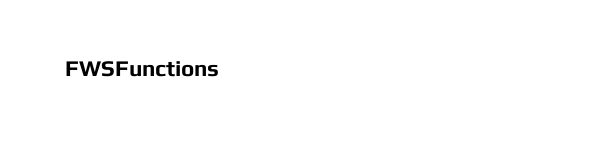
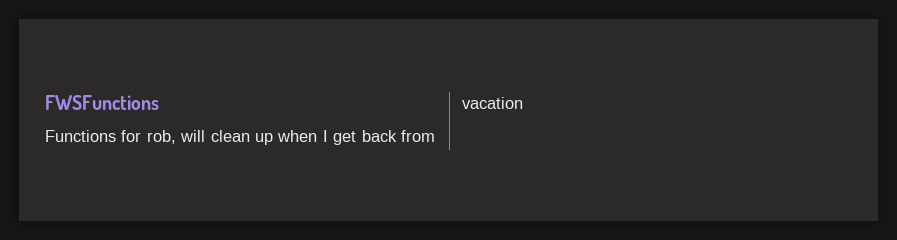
+ Functions for rob, will clean up when I get back from vacation

